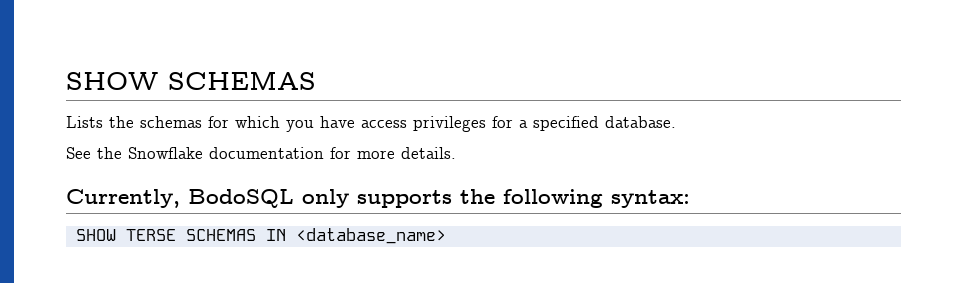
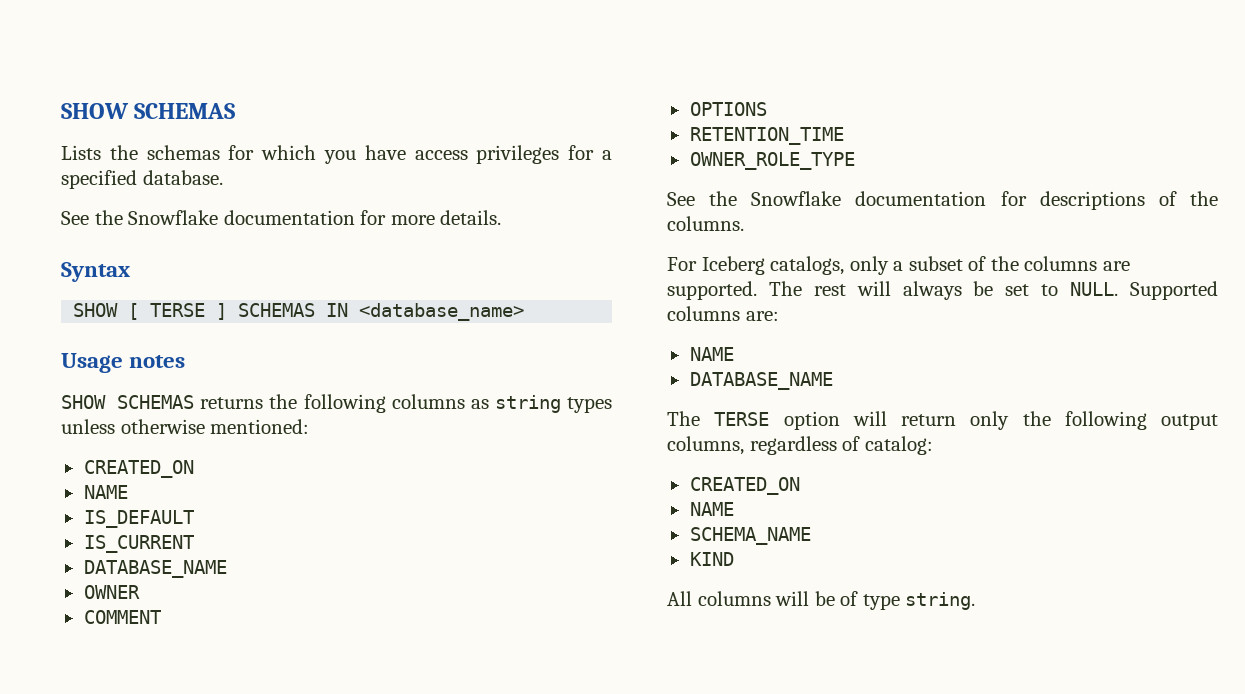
- Currently, BodoSQL only supports the following syntax:
- SHOW TERSE SCHEMAS IN <database_name>
+ Syntax
+ SHOW [ TERSE ] SCHEMAS IN <database_name>
+ Usage notes
+ SHOW SCHEMAS returns the following columns as string types unless otherwise mentioned:
+ CREATED_ON
+ NAME
+ IS_DEFAULT
+ IS_CURRENT
+ DATABASE_NAME
+ OWNER
+ COMMENT
+ OPTIONS
+ RETENTION_TIME
+ OWNER_ROLE_TYPE
+ See the Snowflake documentation for descriptions of the columns.
+ For Iceberg catalogs, only a subset of the columns are supported. The rest will always be set to NULL. Supported columns are:
+ NAME
+ DATABASE_NAME
+ The TERSE option will return only the following output columns, regardless of catalog:
+ CREATED_ON
+ NAME
+ SCHEMA_NAME
+ KIND
+ All columns will be of type string.

